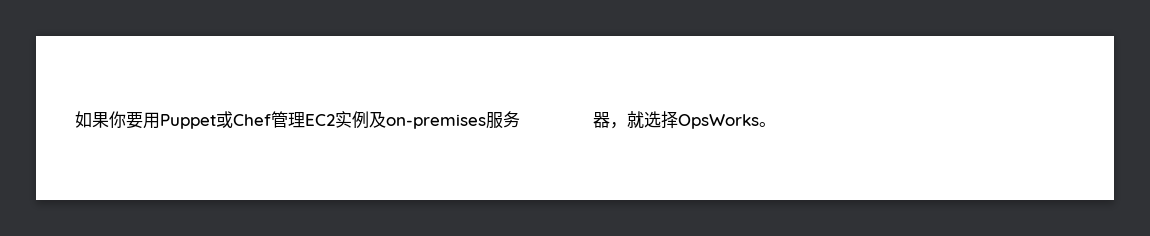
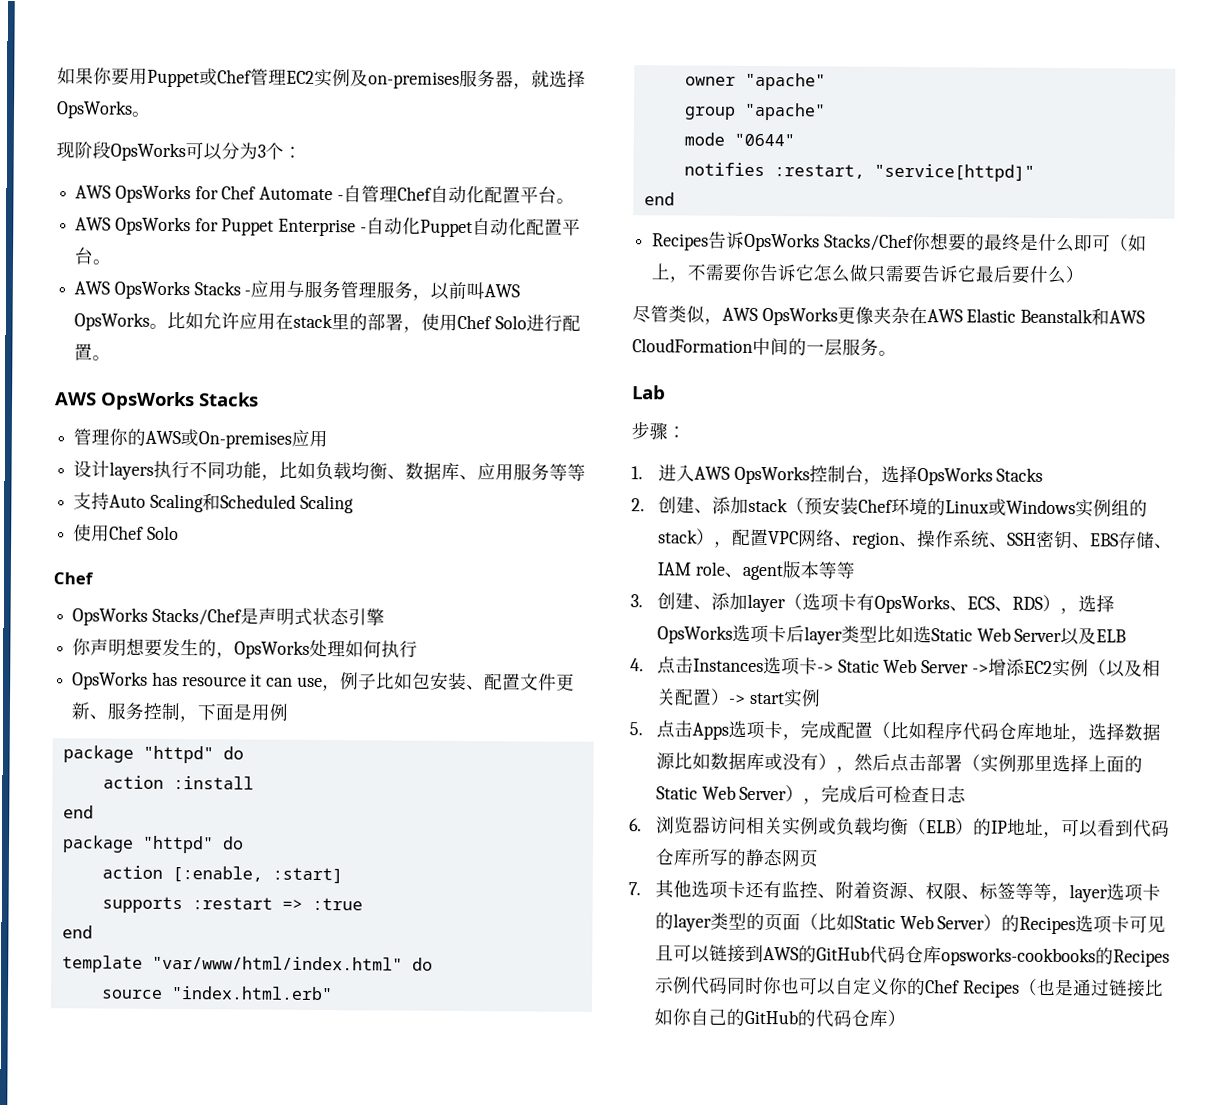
+ 现阶段OpsWorks可以分为3个：
+ AWS OpsWorks for Chef Automate -自管理Chef自动化配置平台。
+ AWS OpsWorks for Puppet Enterprise -自动化Puppet自动化配置平台。
+ AWS OpsWorks Stacks -应用与服务管理服务，以前叫AWS OpsWorks。比如允许应用在stack里的部署，使用Chef Solo进行配置。
+ AWS OpsWorks Stacks
+ 管理你的AWS或On-premises应用
+ 设计layers执行不同功能，比如负载均衡、数据库、应用服务等等
+ 支持Auto Scaling和Scheduled Scaling
+ 使用Chef Solo
+ Chef
+ OpsWorks Stacks/Chef是声明式状态引擎
+ 你声明想要发生的，OpsWorks处理如何执行
+ OpsWorks has resource it can use，例子比如包安装、配置文件更新、服务控制，下面是用例
+ package "httpd" do
+ action :install
+ end
+ package "httpd" do
+ action [:enable, :start]
+ supports :restart => :true
+ end
+ template "var/www/html/index.html" do
+ source "index.html.erb"
+ owner "apache"
+ group "apache"
+ mode "0644"
+ notifies :restart, "service[httpd]"
+ end
+ Recipes告诉OpsWorks Stacks/Chef你想要的最终是什么即可（如上，不需要你告诉它怎么做只需要告诉它最后要什么）
+ 尽管类似，AWS OpsWorks更像夹杂在AWS Elastic Beanstalk和AWS CloudFormation中间的一层服务。
+ Lab
+ 步骤：
+ 1.进入AWS OpsWorks控制台，选择OpsWorks Stacks
+ 2.创建、添加stack（预安装Chef环境的Linux或Windows实例组的stack），配置VPC网络、region、操作系统、SSH密钥、EBS存储、IAM role、agent版本等等
+ 3.创建、添加layer（选项卡有OpsWorks、ECS、RDS），选择OpsWorks选项卡后layer类型比如选Static Web Server以及ELB
+ 4.点击Instances选项卡-> Static Web Server ->增添EC2实例（以及相关配置）-> start实例
+ 5.点击Apps选项卡，完成配置（比如程序代码仓库地址，选择数据源比如数据库或没有），然后点击部署（实例那里选择上面的Static Web Server），完成后可检查日志
+ 6.浏览器访问相关实例或负载均衡（ELB）的IP地址，可以看到代码仓库所写的静态网页
+ 7.其他选项卡还有监控、附着资源、权限、标签等等，layer选项卡的layer类型的页面（比如Static Web Server）的Recipes选项卡可见且可以链接到AWS的GitHub代码仓库opsworks-cookbooks的Recipes示例代码同时你也可以自定义你的Chef Recipes（也是通过链接比如你自己的GitHub的代码仓库）

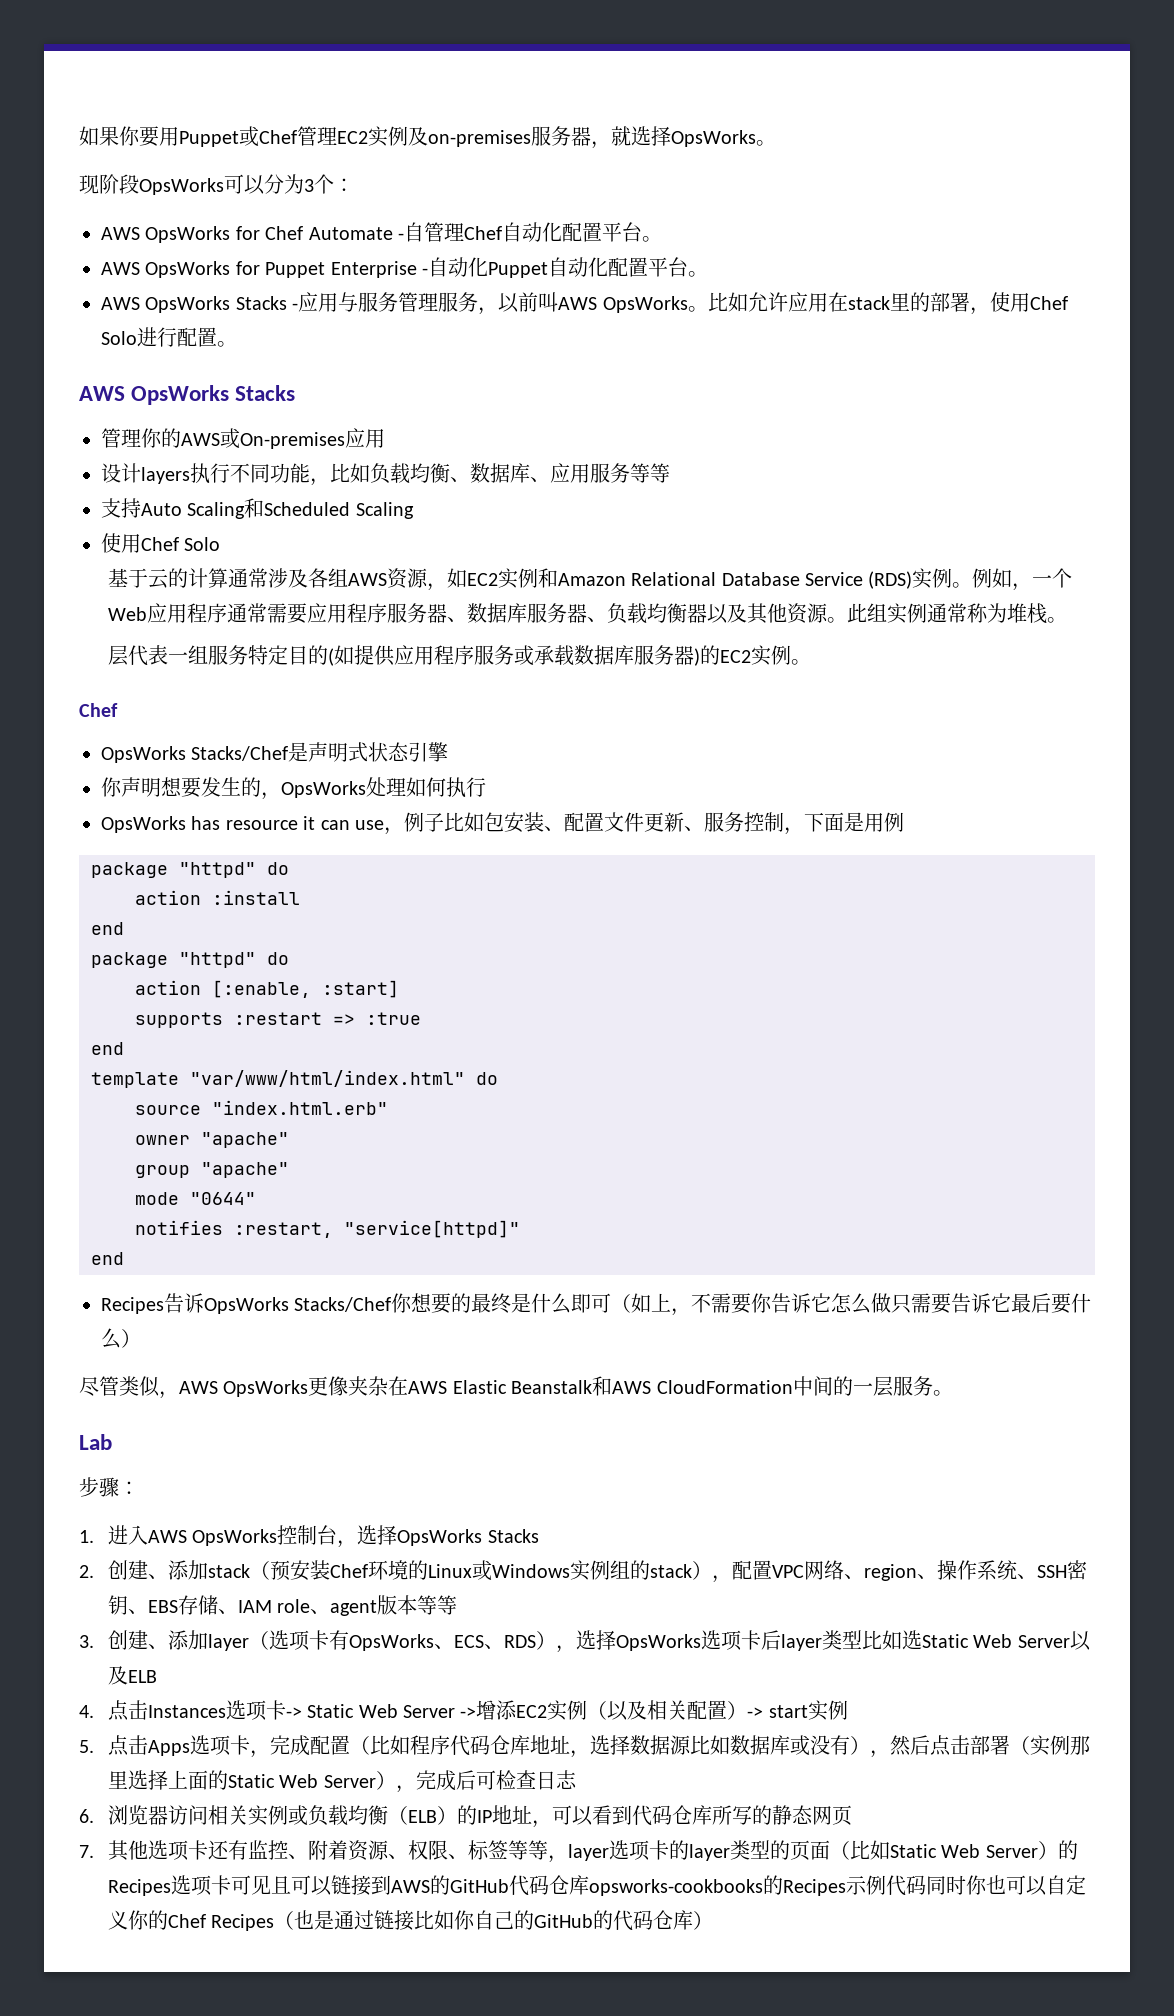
+ 基于云的计算通常涉及各组AWS资源，如EC2实例和Amazon Relational Database Service (RDS)实例。例如，一个Web应用程序通常需要应用程序服务器、数据库服务器、负载均衡器以及其他资源。此组实例通常称为堆栈。
+ 层代表一组服务特定目的(如提供应用程序服务或承载数据库服务器)的EC2实例。

